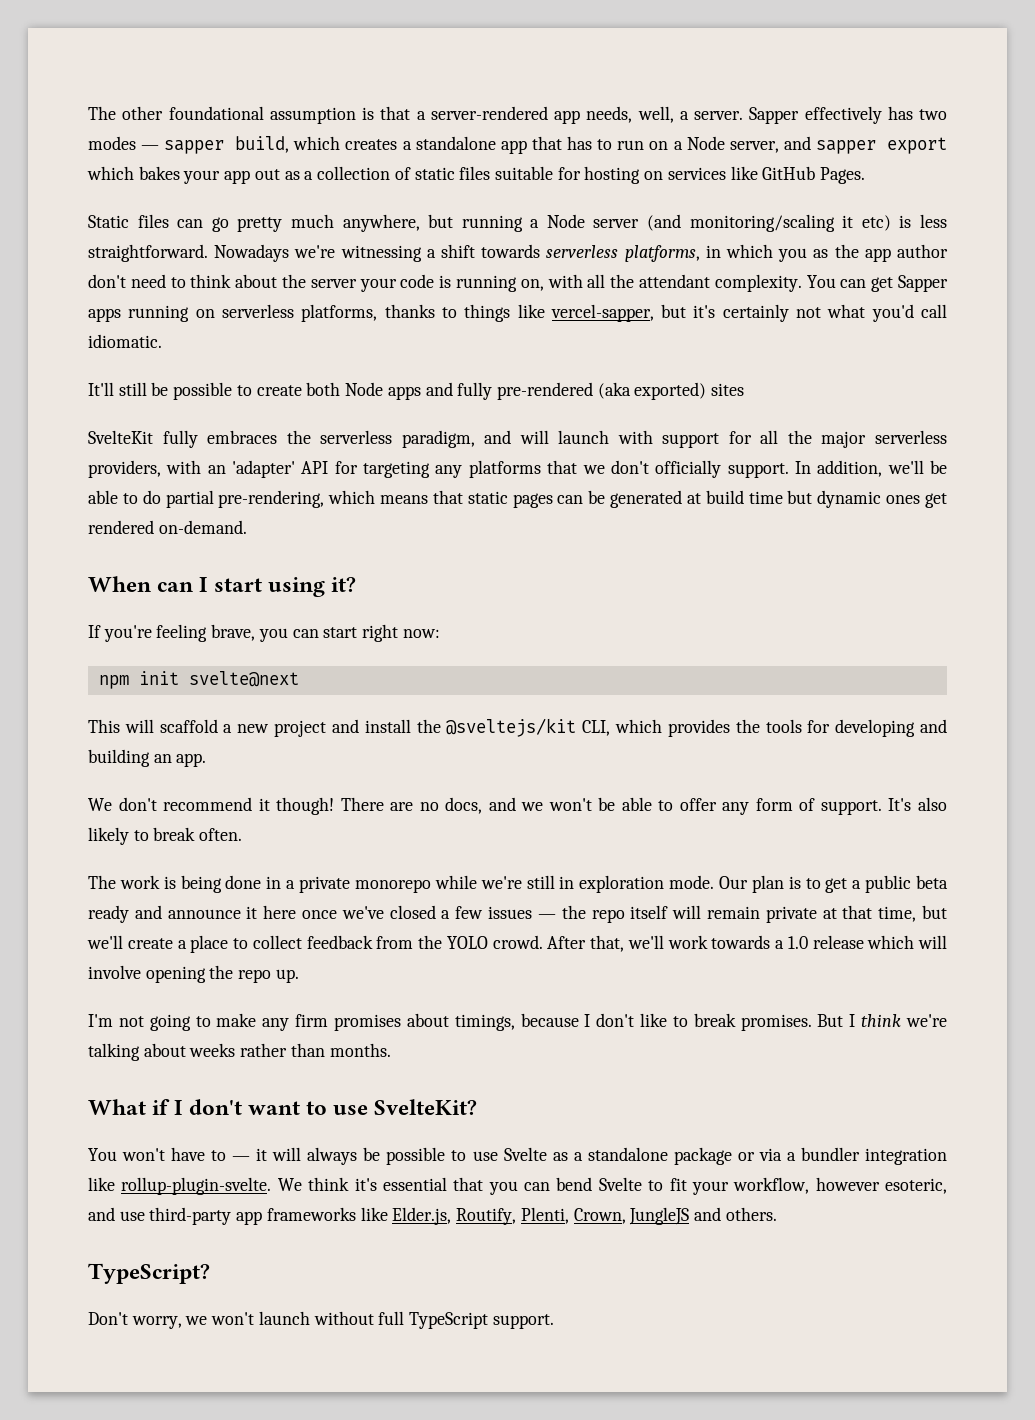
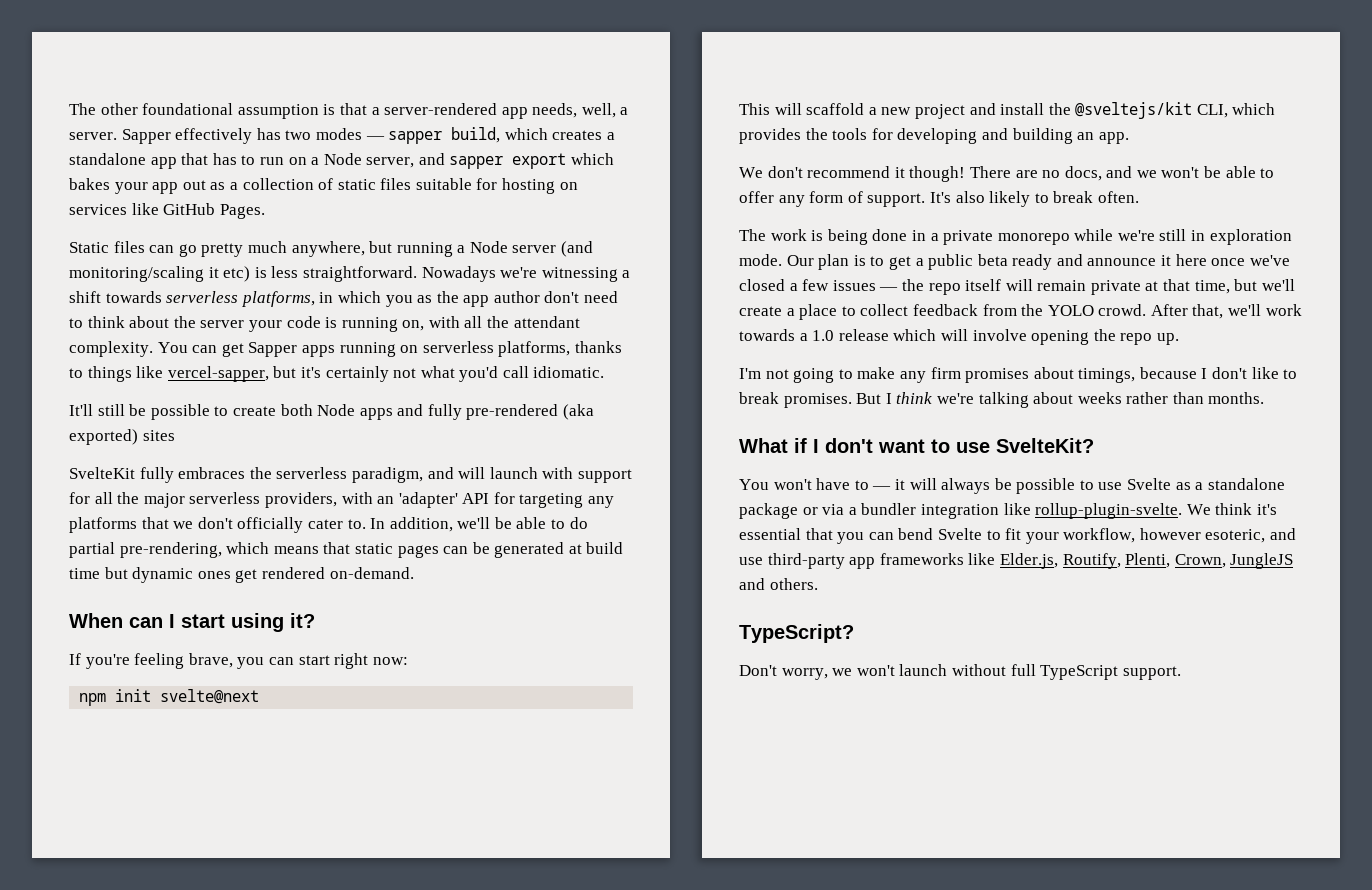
- SvelteKit fully embraces the serverless paradigm, and will launch with support for all the major serverless providers, with an 'adapter' API for targeting any platforms that we don't officially support.
+ SvelteKit fully embraces the serverless paradigm, and will launch with support for all the major serverless providers, with an 'adapter' API for targeting any platforms that we don't officially cater to.

